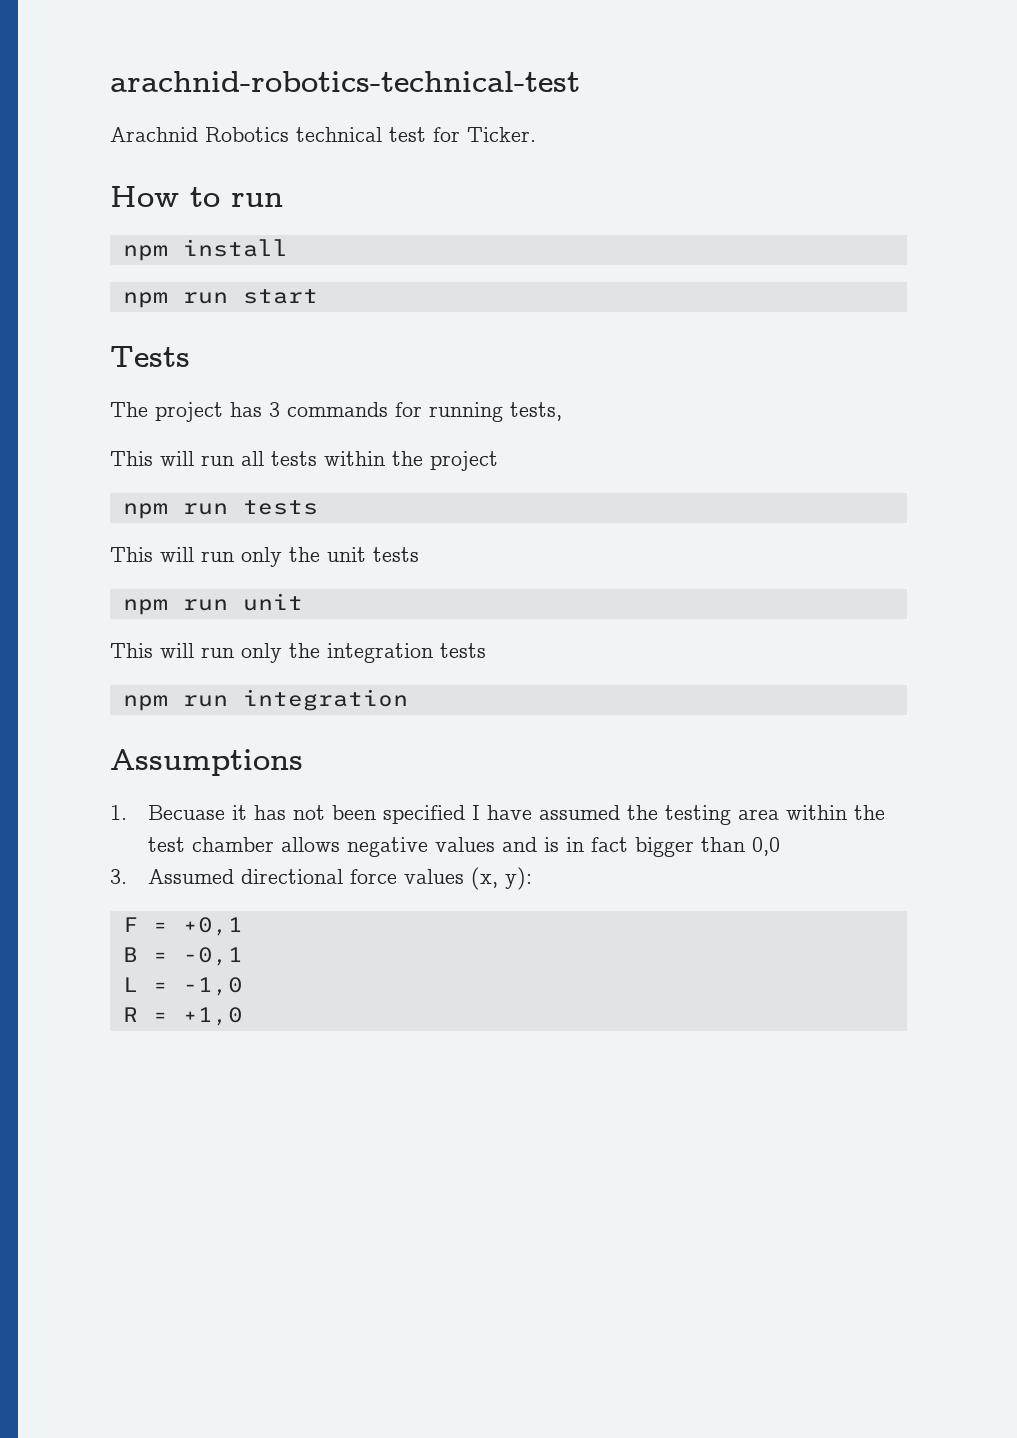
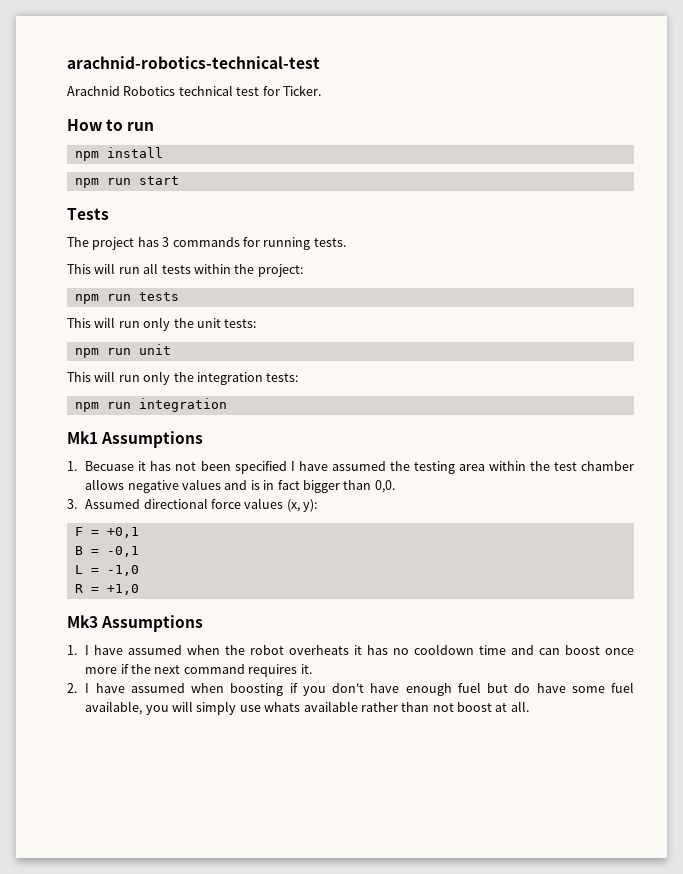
- The project has 3 commands for running tests,
+ The project has 3 commands for running tests.
- This will run all tests within the project
+ This will run all tests within the project:
- This will run only the unit tests
+ This will run only the unit tests:
- This will run only the integration tests
+ This will run only the integration tests:
- Assumptions
+ Mk1 Assumptions
- 1. Becuase it has not been specified I have assumed the testing area within the test chamber allows negative values and is in fact bigger than 0,0
+ 1. Becuase it has not been specified I have assumed the testing area within the test chamber allows negative values and is in fact bigger than 0,0.
+ Mk3 Assumptions
+ 1. I have assumed when the robot overheats it has no cooldown time and can boost once more if the next command requires it.
+ 2. I have assumed when boosting if you don't have enough fuel but do have some fuel available, you will simply use whats available rather than not boost at all.

